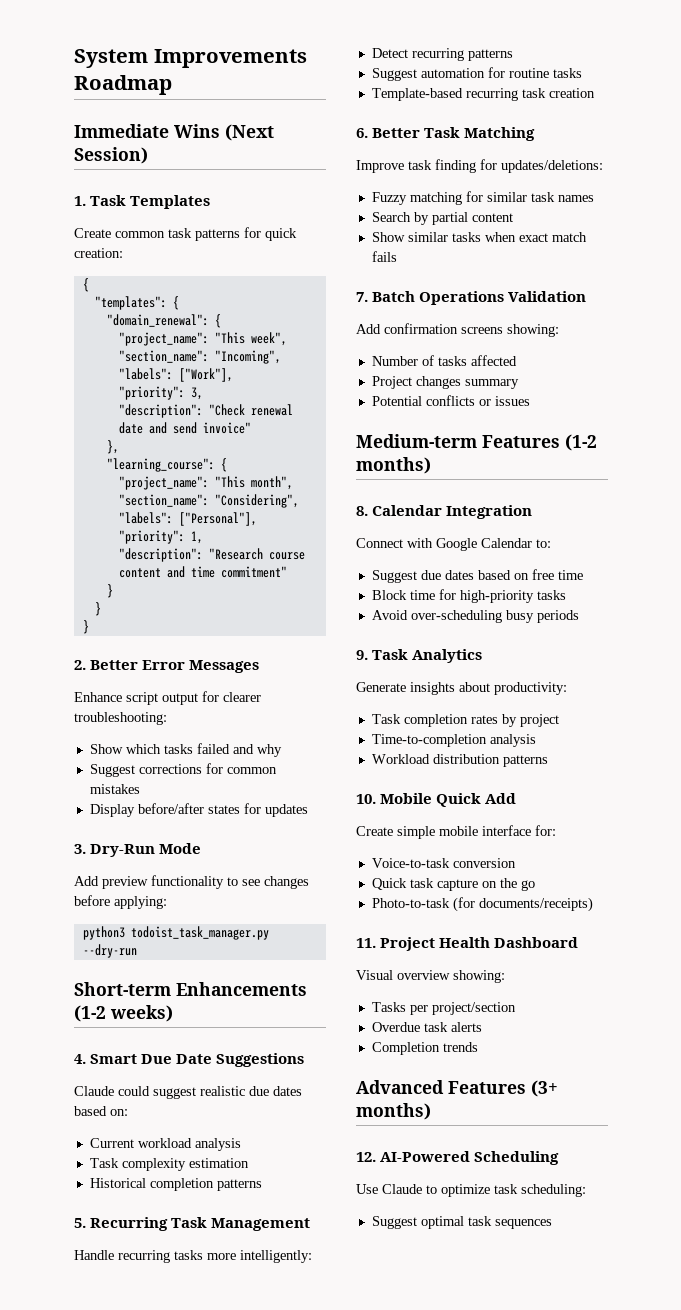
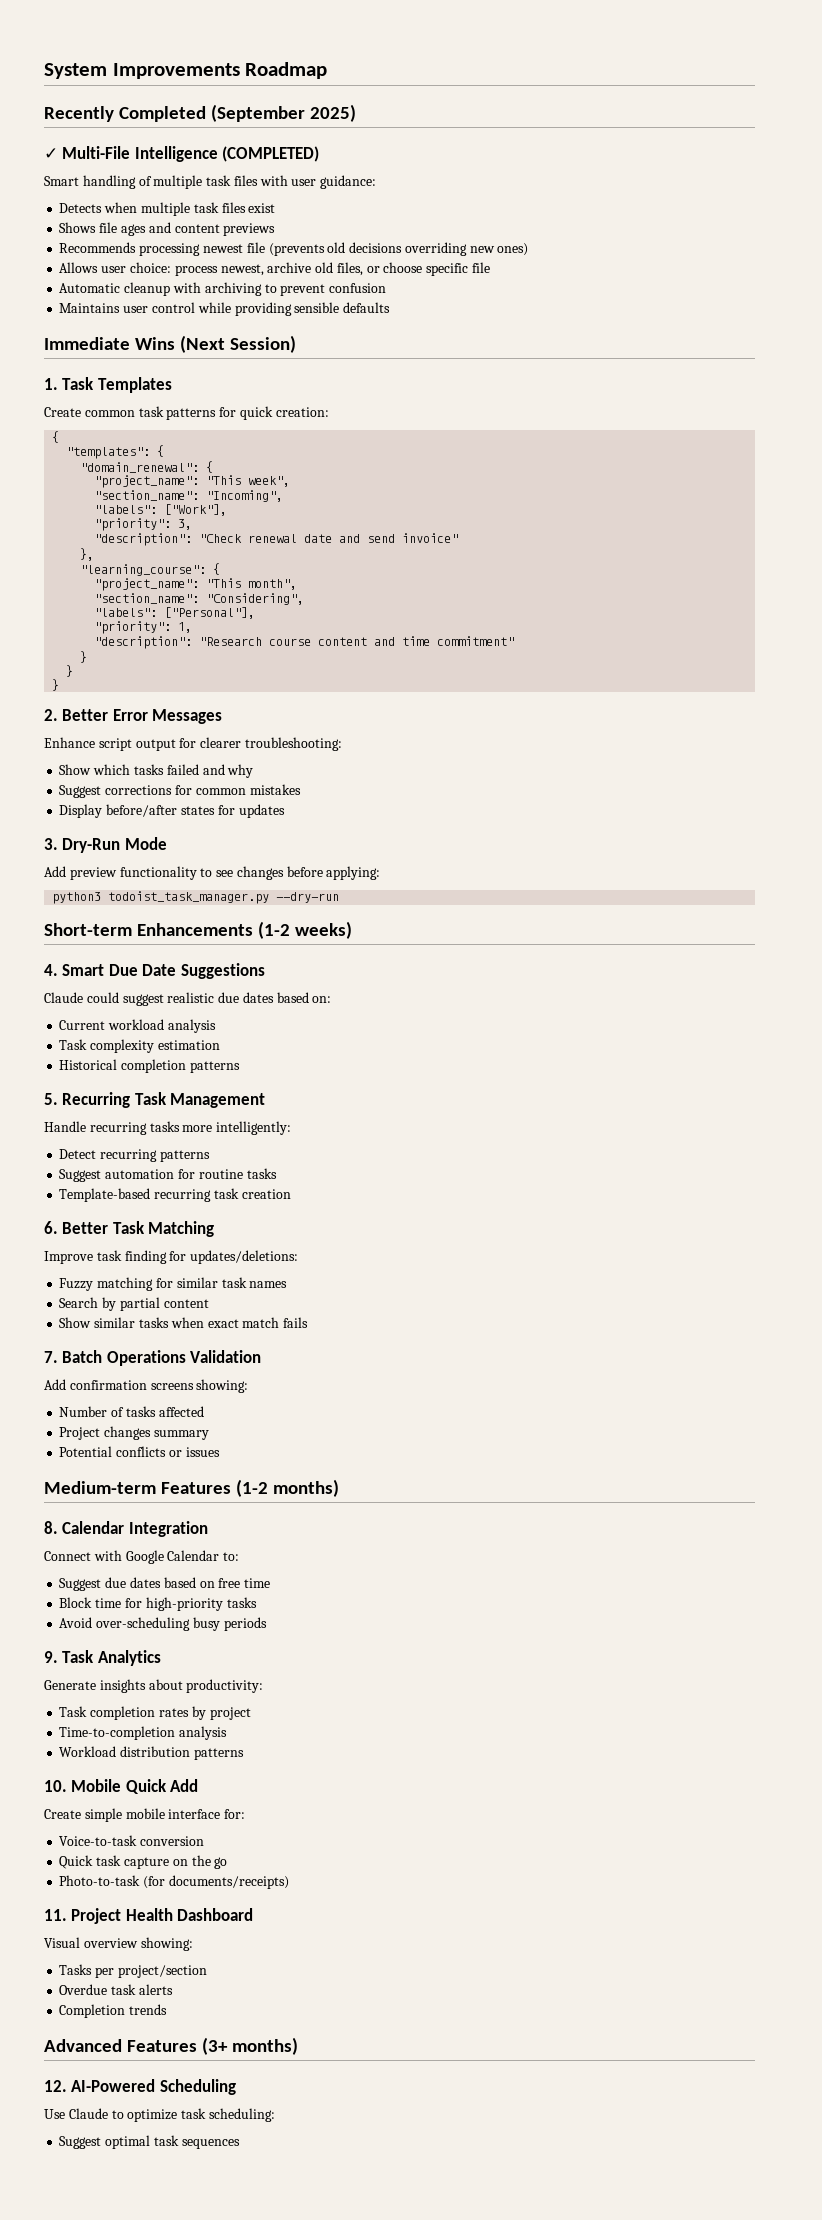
+ Recently Completed (September 2025)
+ ✓ Multi-File Intelligence (COMPLETED)
+ Smart handling of multiple task files with user guidance:
+ Detects when multiple task files exist
+ Shows file ages and content previews
+ Recommends processing newest file (prevents old decisions overriding new ones)
+ Allows user choice: process newest, archive old files, or choose specific file
+ Automatic cleanup with archiving to prevent confusion
+ Maintains user control while providing sensible defaults

